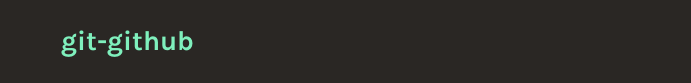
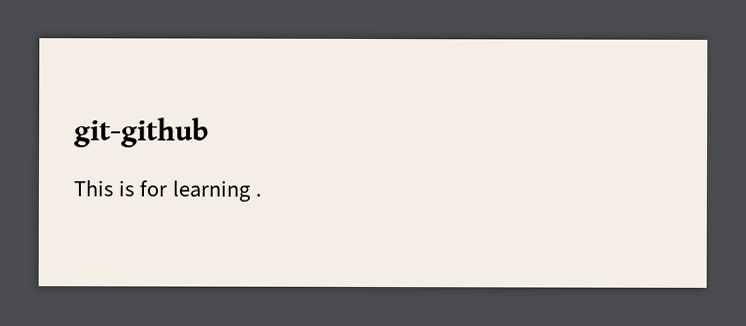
+ This is for learning .

